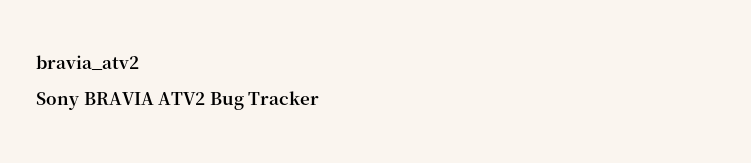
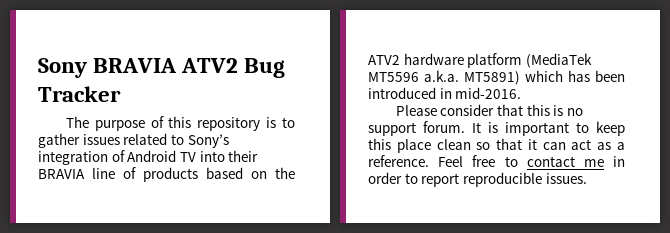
- bravia_atv2
+ The purpose of this repository is to gather issues related to Sony’s integration of Android TV into their BRAVIA line of products based on the ATV2 hardware platform (MediaTek MT5596 a.k.a. MT5891) which has been introduced in mid-2016.
+ Please consider that this is no support forum. It is important to keep this place clean so that it can act as a reference. Feel free to contact me in order to report reproducible issues.

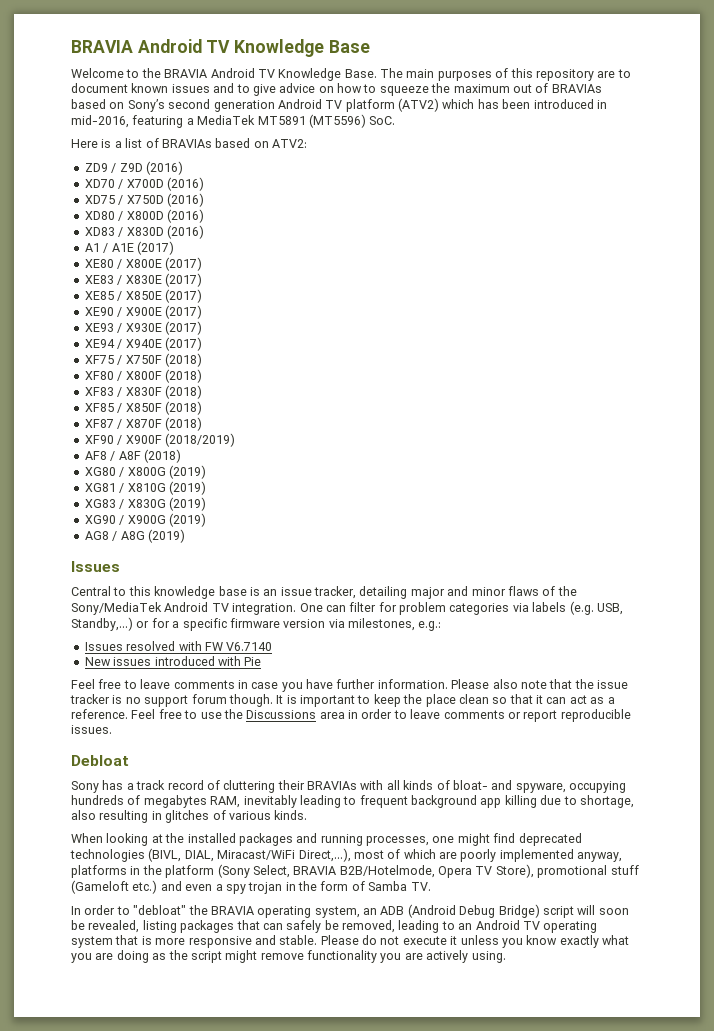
- Sony BRAVIA ATV2 Bug Tracker
- The purpose of this repository is to gather issues related to Sony’s integration of Android TV into their BRAVIA line of products based on the ATV2 hardware platform (MediaTek MT5596 a.k.a. MT5891) which has been introduced in mid-2016.
- Please consider that this is no support forum.
+ BRAVIA Android TV Knowledge Base
+ Welcome to the BRAVIA Android TV Knowledge Base. The main purposes of this repository are to document known issues and to give advice on how to squeeze the maximum out of BRAVIAs based on Sony’s second generation Android TV platform (ATV2) which has been introduced in mid-2016, featuring a MediaTek MT5891 (MT5596) SoC.
+ Here is a list of BRAVIAs based on ATV2:
+ ZD9 / Z9D (2016)
+ XD70 / X700D (2016)
+ XD75 / X750D (2016)
+ XD80 / X800D (2016)
+ XD83 / X830D (2016)
+ A1 / A1E (2017)
+ XE80 / X800E (2017)
+ XE83 / X830E (2017)
+ XE85 / X850E (2017)
+ XE90 / X900E (2017)
+ XE93 / X930E (2017)
+ XE94 / X940E (2017)
+ XF75 / X750F (2018)
+ XF80 / X800F (2018)
+ XF83 / X830F (2018)
+ XF85 / X850F (2018)
+ XF87 / X870F (2018)
+ XF90 / X900F (2018/2019)
+ AF8 / A8F (2018)
+ XG80 / X800G (2019)
+ XG81 / X810G (2019)
+ XG83 / X830G (2019)
+ XG90 / X900G (2019)
+ AG8 / A8G (2019)
+ Issues
+ Central to this knowledge base is an issue tracker, detailing major and minor flaws of the Sony/MediaTek Android TV integration. One can filter for problem categories via labels (e.g. USB, Standby,...) or for a specific firmware version via milestones, e.g.:
+ Issues resolved with FW V6.7140
+ New issues introduced with Pie
+ Feel free to leave comments in case you have further information. Please also note that the issue tracker is no support forum though.
- It is important to keep this place clean so that it can act as a reference.
+ It is important to keep the place clean so that it can act as a reference.
- Feel free to contact me in order to report reproducible issues.
+ Feel free to use the Discussions area in order to leave comments or report reproducible issues.
+ Debloat
+ Sony has a track record of cluttering their BRAVIAs with all kinds of bloat- and spyware, occupying hundreds of megabytes RAM, inevitably leading to frequent background app killing due to shortage, also resulting in glitches of various kinds.
+ When looking at the installed packages and running processes, one might find deprecated technologies (BIVL, DIAL, Miracast/WiFi Direct,...), most of which are poorly implemented anyway, platforms in the platform (Sony Select, BRAVIA B2B/Hotelmode, Opera TV Store), promotional stuff (Gameloft etc.) and even a spy trojan in the form of Samba TV.
+ In order to "debloat" the BRAVIA operating system, an ADB (Android Debug Bridge) script will soon be revealed, listing packages that can safely be removed, leading to an Android TV operating system that is more responsive and stable. Please do not execute it unless you know exactly what you are doing as the script might remove functionality you are actively using.

